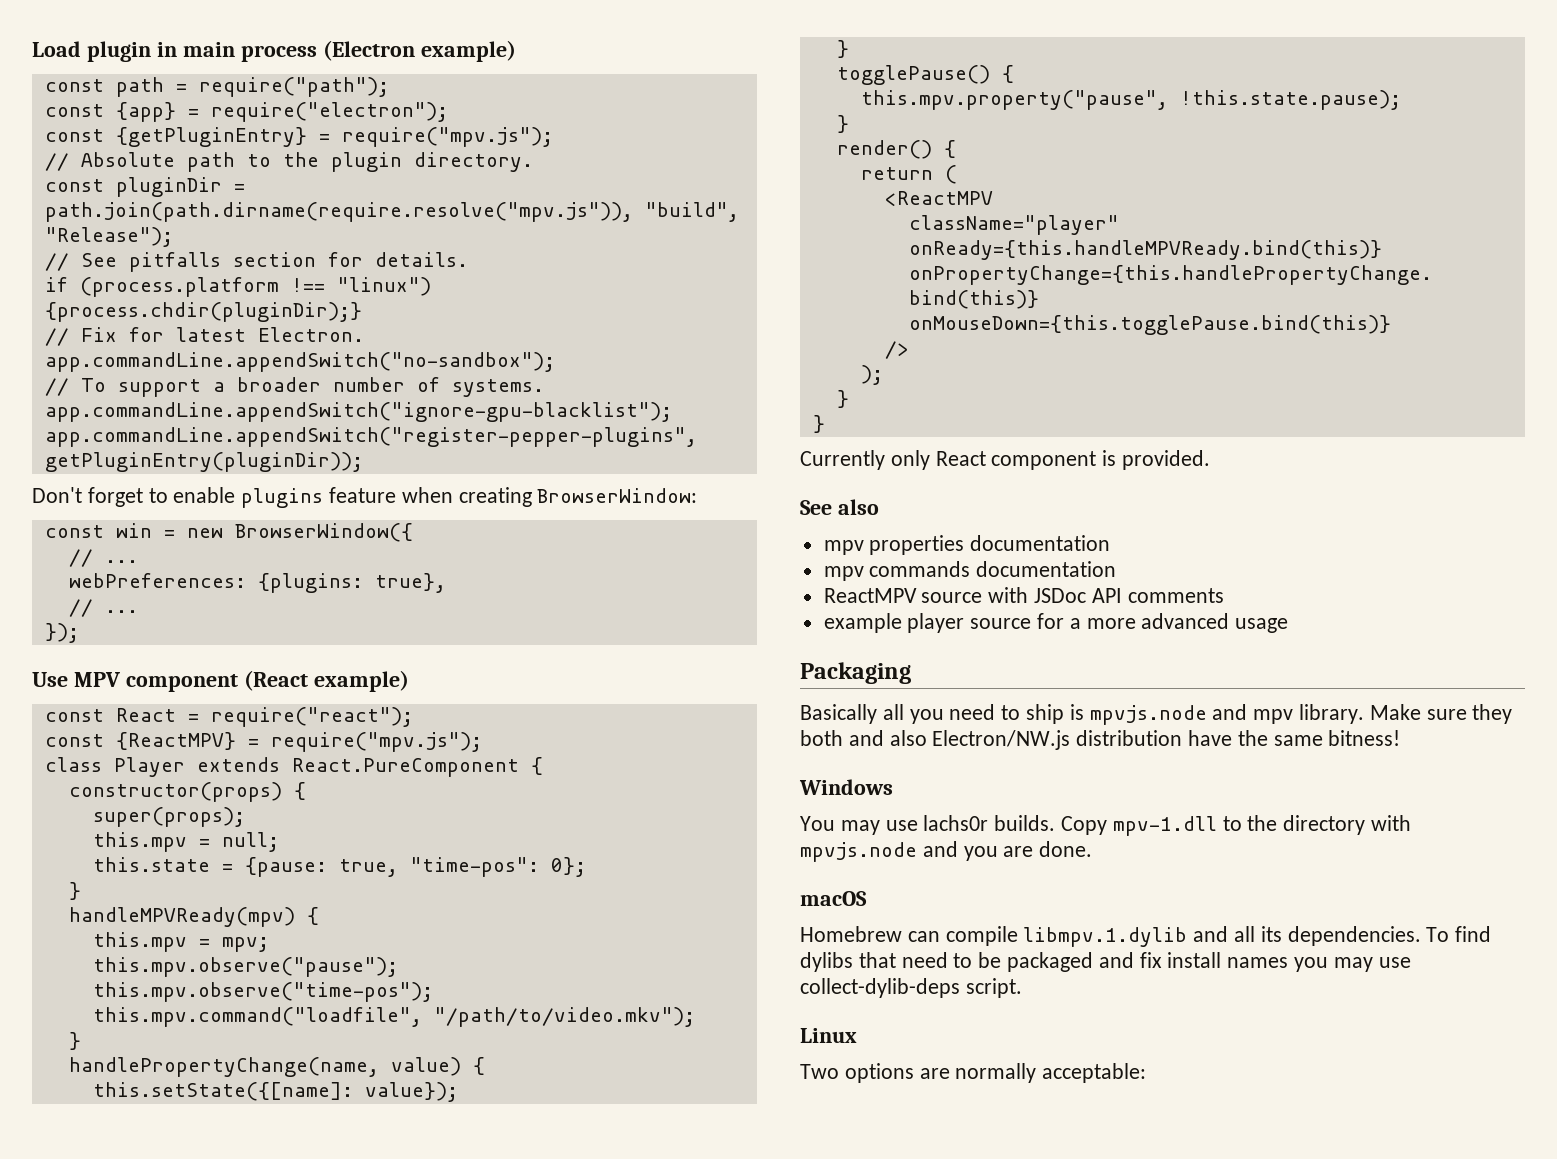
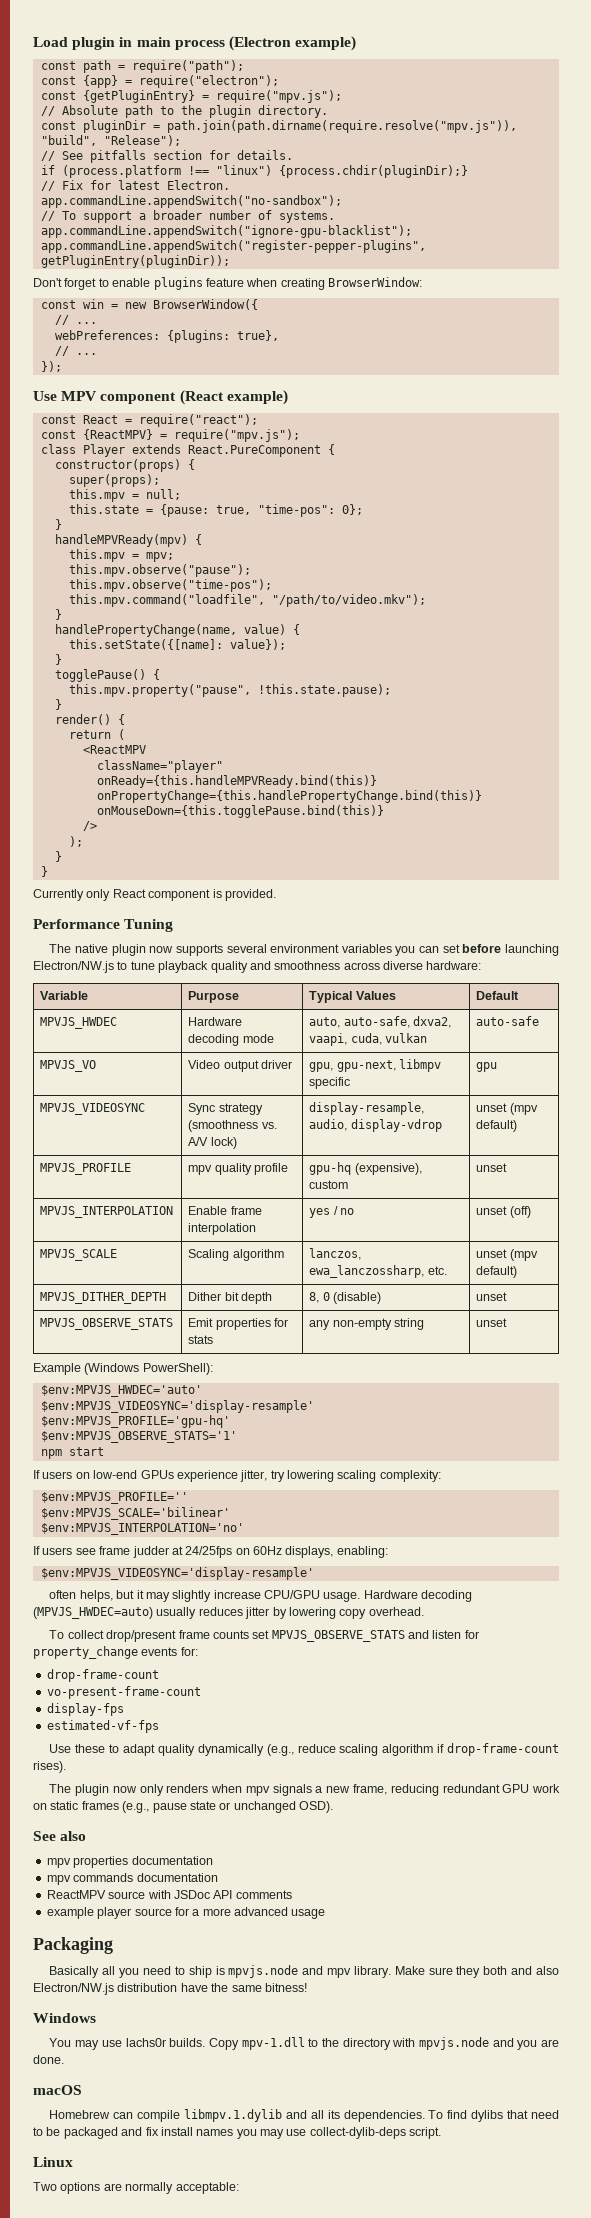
+ Performance Tuning
+ The native plugin now supports several environment variables you can set before launching Electron/NW.js to tune playback quality and smoothness across diverse hardware:
+ Variable | Purpose | Typical Values | Default
+ MPVJS_HWDEC | Hardware decoding mode | auto, auto-safe, dxva2, vaapi, cuda, vulkan | auto-safe
+ MPVJS_VO | Video output driver | gpu, gpu-next, libmpv specific | gpu
+ MPVJS_VIDEOSYNC | Sync strategy (smoothness vs. A/V lock) | display-resample, audio, display-vdrop | unset (mpv default)
+ MPVJS_PROFILE | mpv quality profile | gpu-hq (expensive), custom | unset
+ MPVJS_INTERPOLATION | Enable frame interpolation | yes / no | unset (off)
+ MPVJS_SCALE | Scaling algorithm | lanczos, ewa_lanczossharp, etc. | unset (mpv default)
+ MPVJS_DITHER_DEPTH | Dither bit depth | 8, 0 (disable) | unset
+ MPVJS_OBSERVE_STATS | Emit properties for stats | any non-empty string | unset
+ Example (Windows PowerShell):
+ $env:MPVJS_HWDEC='auto'
+ $env:MPVJS_VIDEOSYNC='display-resample'
+ $env:MPVJS_PROFILE='gpu-hq'
+ $env:MPVJS_OBSERVE_STATS='1'
+ npm start
+ If users on low-end GPUs experience jitter, try lowering scaling complexity:
+ $env:MPVJS_PROFILE=''
+ $env:MPVJS_SCALE='bilinear'
+ $env:MPVJS_INTERPOLATION='no'
+ If users see frame judder at 24/25fps on 60Hz displays, enabling:
+ $env:MPVJS_VIDEOSYNC='display-resample'
+ often helps, but it may slightly increase CPU/GPU usage. Hardware decoding (MPVJS_HWDEC=auto) usually reduces jitter by lowering copy overhead.
+ To collect drop/present frame counts set MPVJS_OBSERVE_STATS and listen for property_change events for:
+ drop-frame-count
+ vo-present-frame-count
+ display-fps
+ estimated-vf-fps
+ Use these to adapt quality dynamically (e.g., reduce scaling algorithm if drop-frame-count rises).
+ The plugin now only renders when mpv signals a new frame, reducing redundant GPU work on static frames (e.g., pause state or unchanged OSD).

